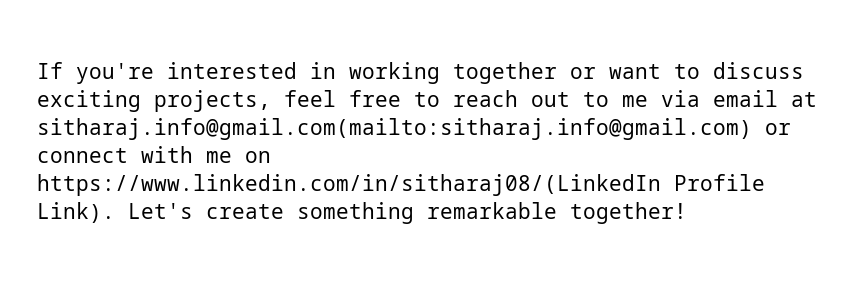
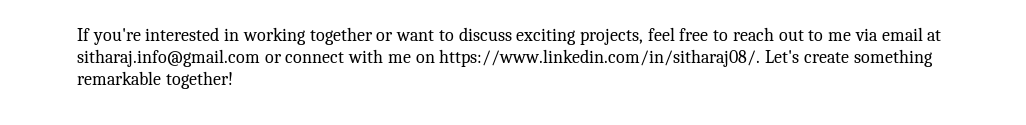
- If you're interested in working together or want to discuss exciting projects, feel free to reach out to me via email at sitharaj.info@gmail.com(mailto:sitharaj.info@gmail.com) or connect with me on https://www.linkedin.com/in/sitharaj08/(LinkedIn Profile Link). Let's create something remarkable together!
+ If you're interested in working together or want to discuss exciting projects, feel free to reach out to me via email at sitharaj.info@gmail.com or connect with me on https://www.linkedin.com/in/sitharaj08/. Let's create something remarkable together!

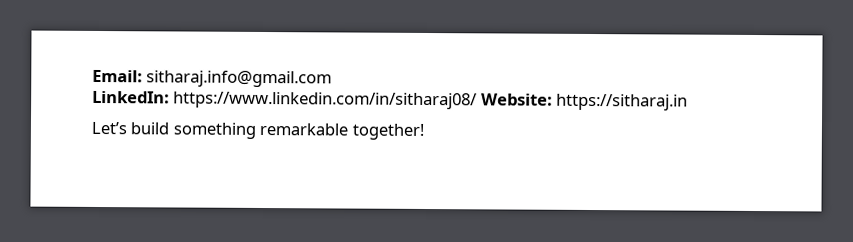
- If you're interested in working together or want to discuss exciting projects, feel free to reach out to me via email at sitharaj.info@gmail.com or connect with me on https://www.linkedin.com/in/sitharaj08/. Let's create something remarkable together!
+ Email: sitharaj.info@gmail.com
+ LinkedIn: https://www.linkedin.com/in/sitharaj08/ Website: https://sitharaj.in
+ Let’s build something remarkable together!

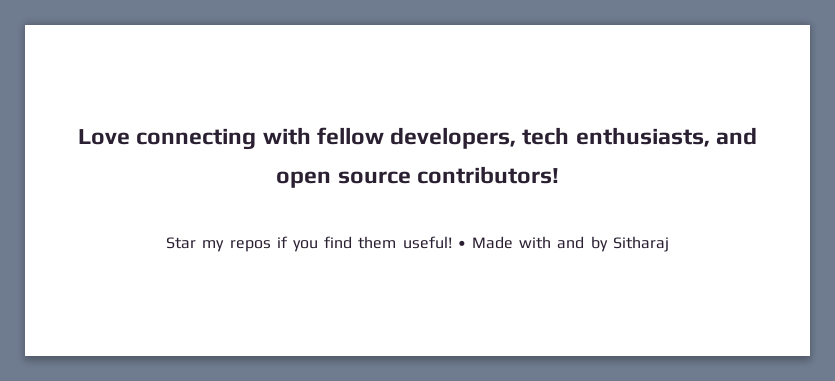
- Email: sitharaj.info@gmail.com
- LinkedIn: https://www.linkedin.com/in/sitharaj08/ Website: https://sitharaj.in
- Let’s build something remarkable together!
+ Love connecting with fellow developers, tech enthusiasts, and open source contributors!
+ Star my repos if you find them useful! • Made with and by Sitharaj

